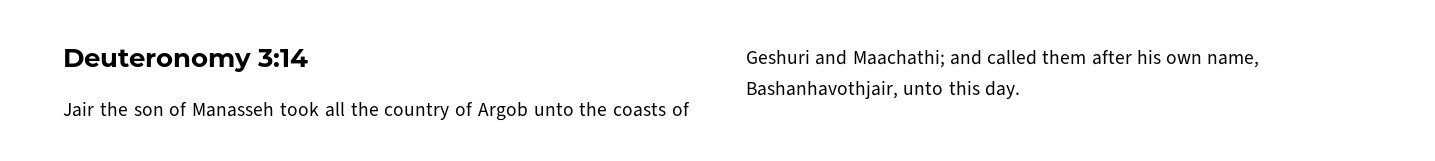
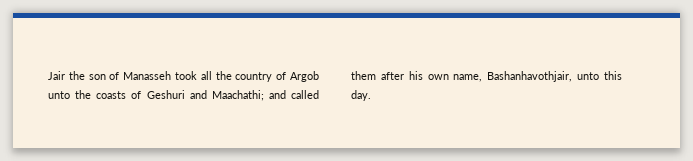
- Deuteronomy 3:14

